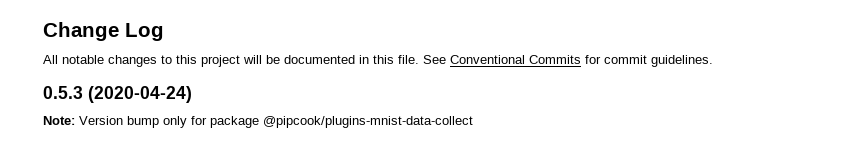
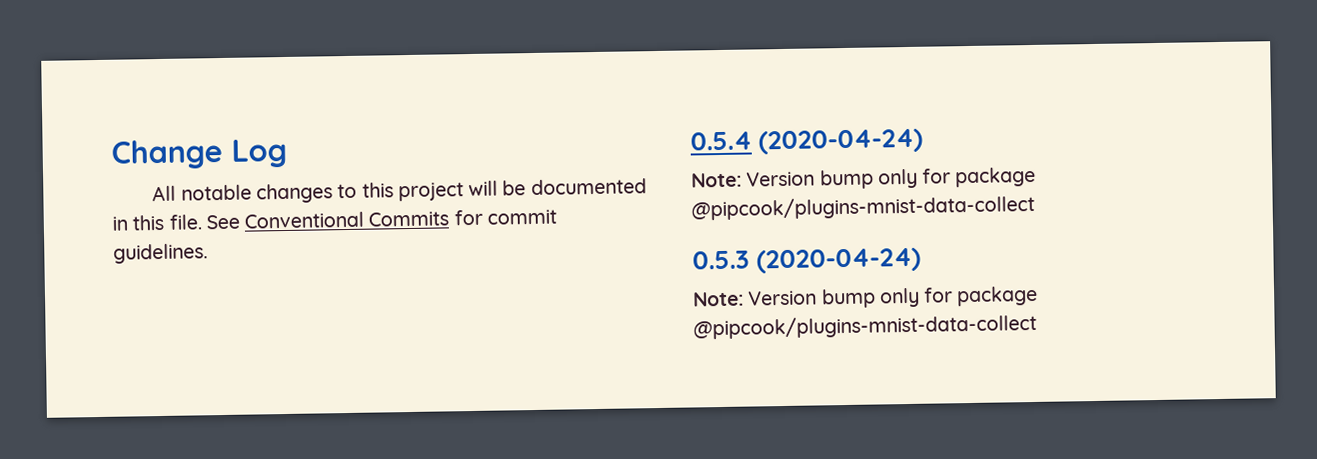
+ 0.5.4 (2020-04-24)
+ Note: Version bump only for package @pipcook/plugins-mnist-data-collect

